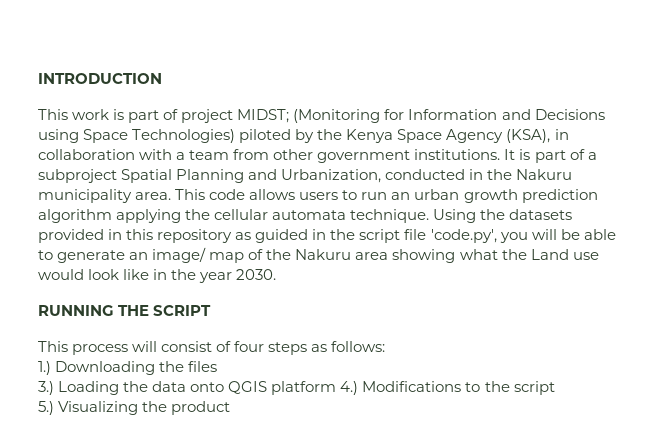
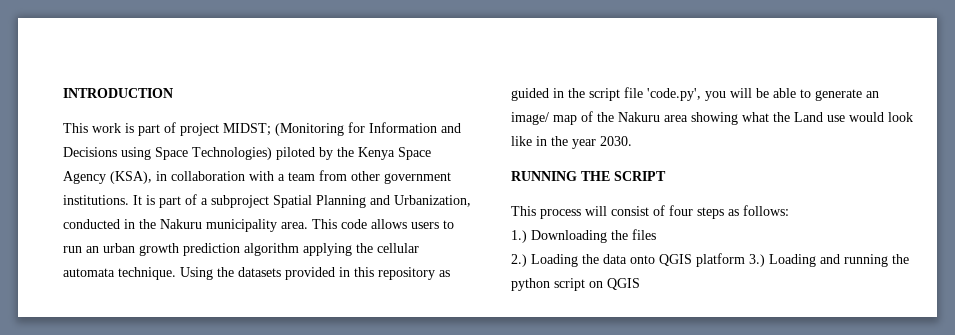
- 3.) Loading the data onto QGIS platform 4.) Modifications to the script
- 5.) Visualizing the product
+ 2.) Loading the data onto QGIS platform 3.) Loading and running the python script on QGIS

